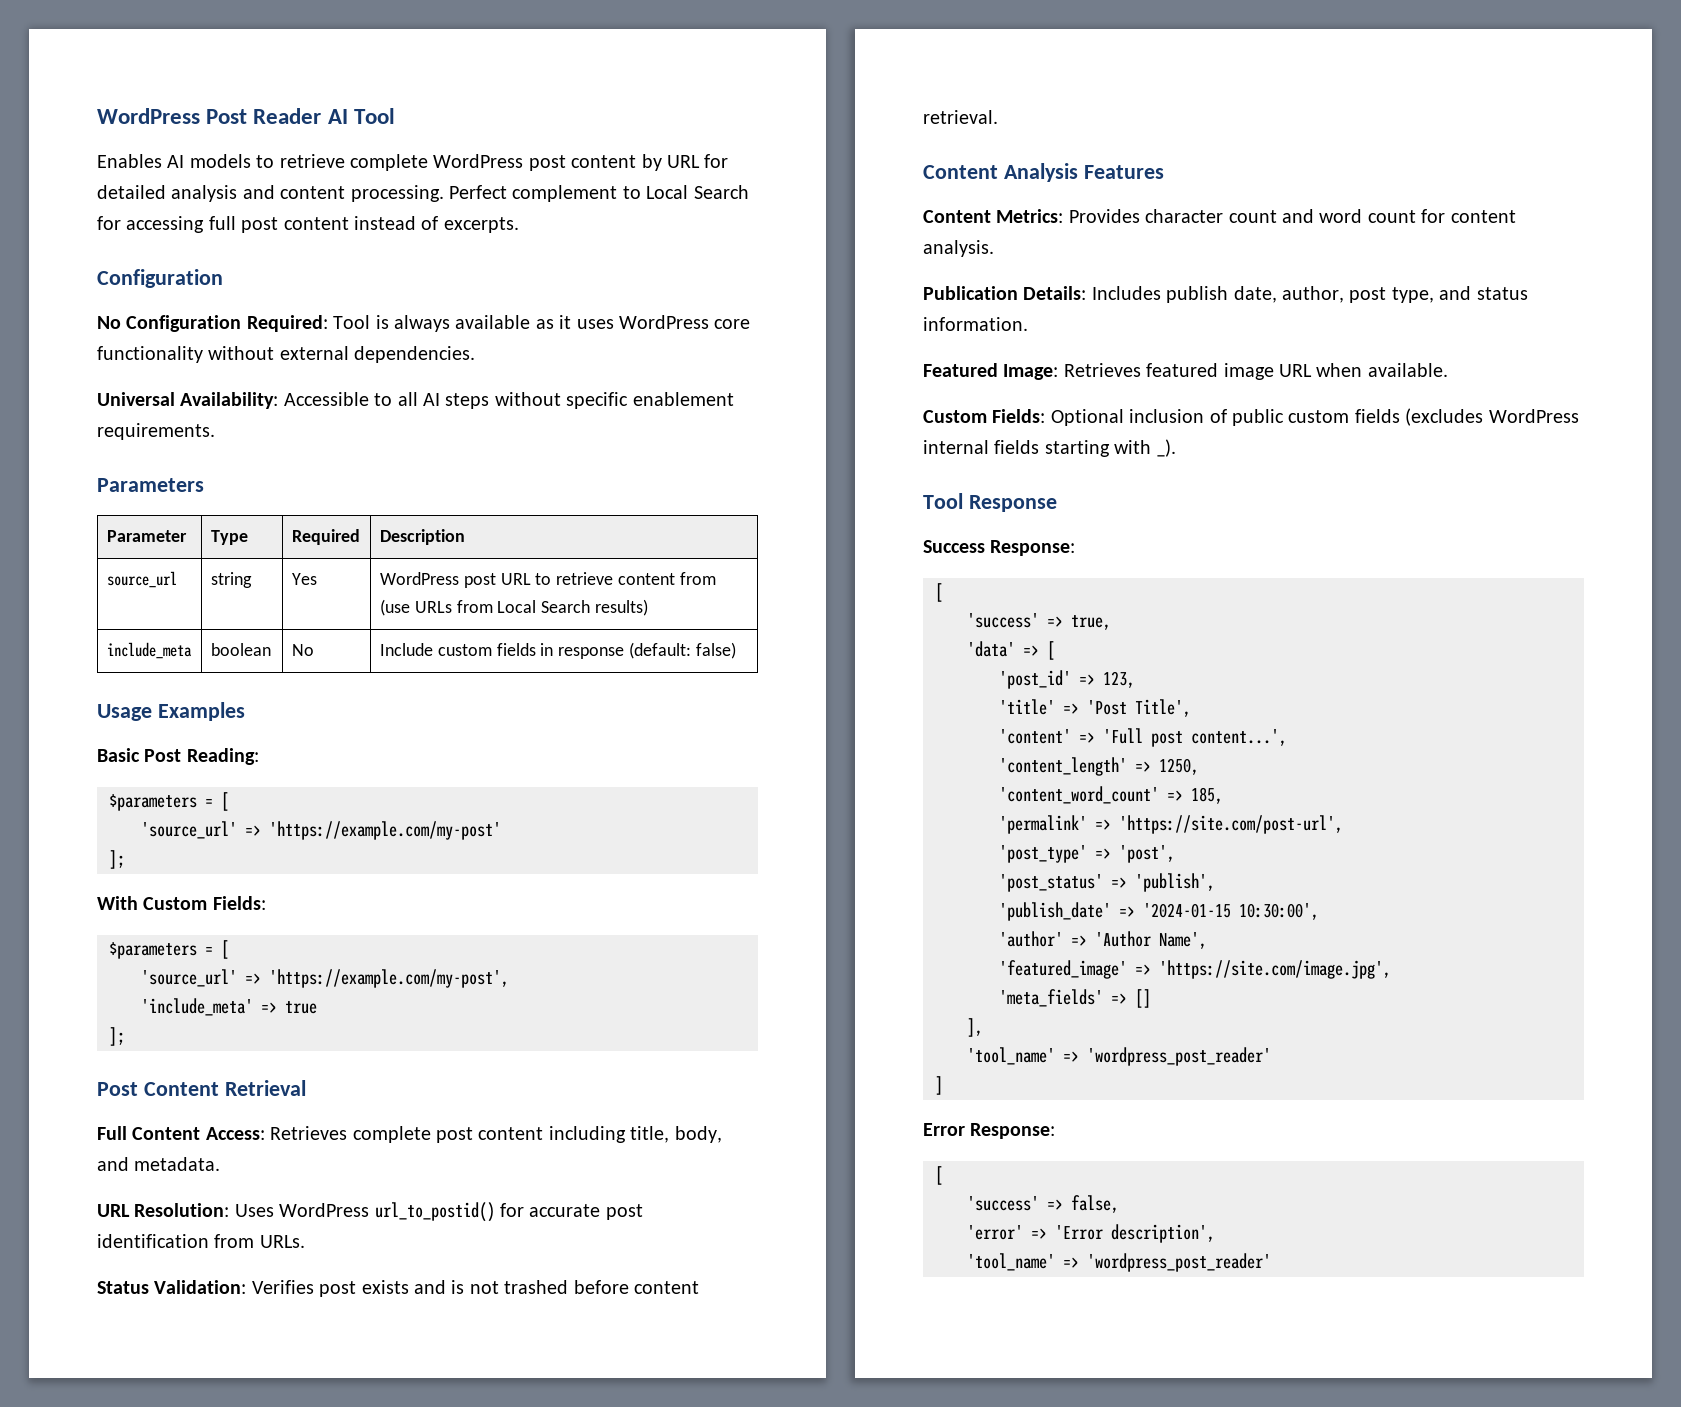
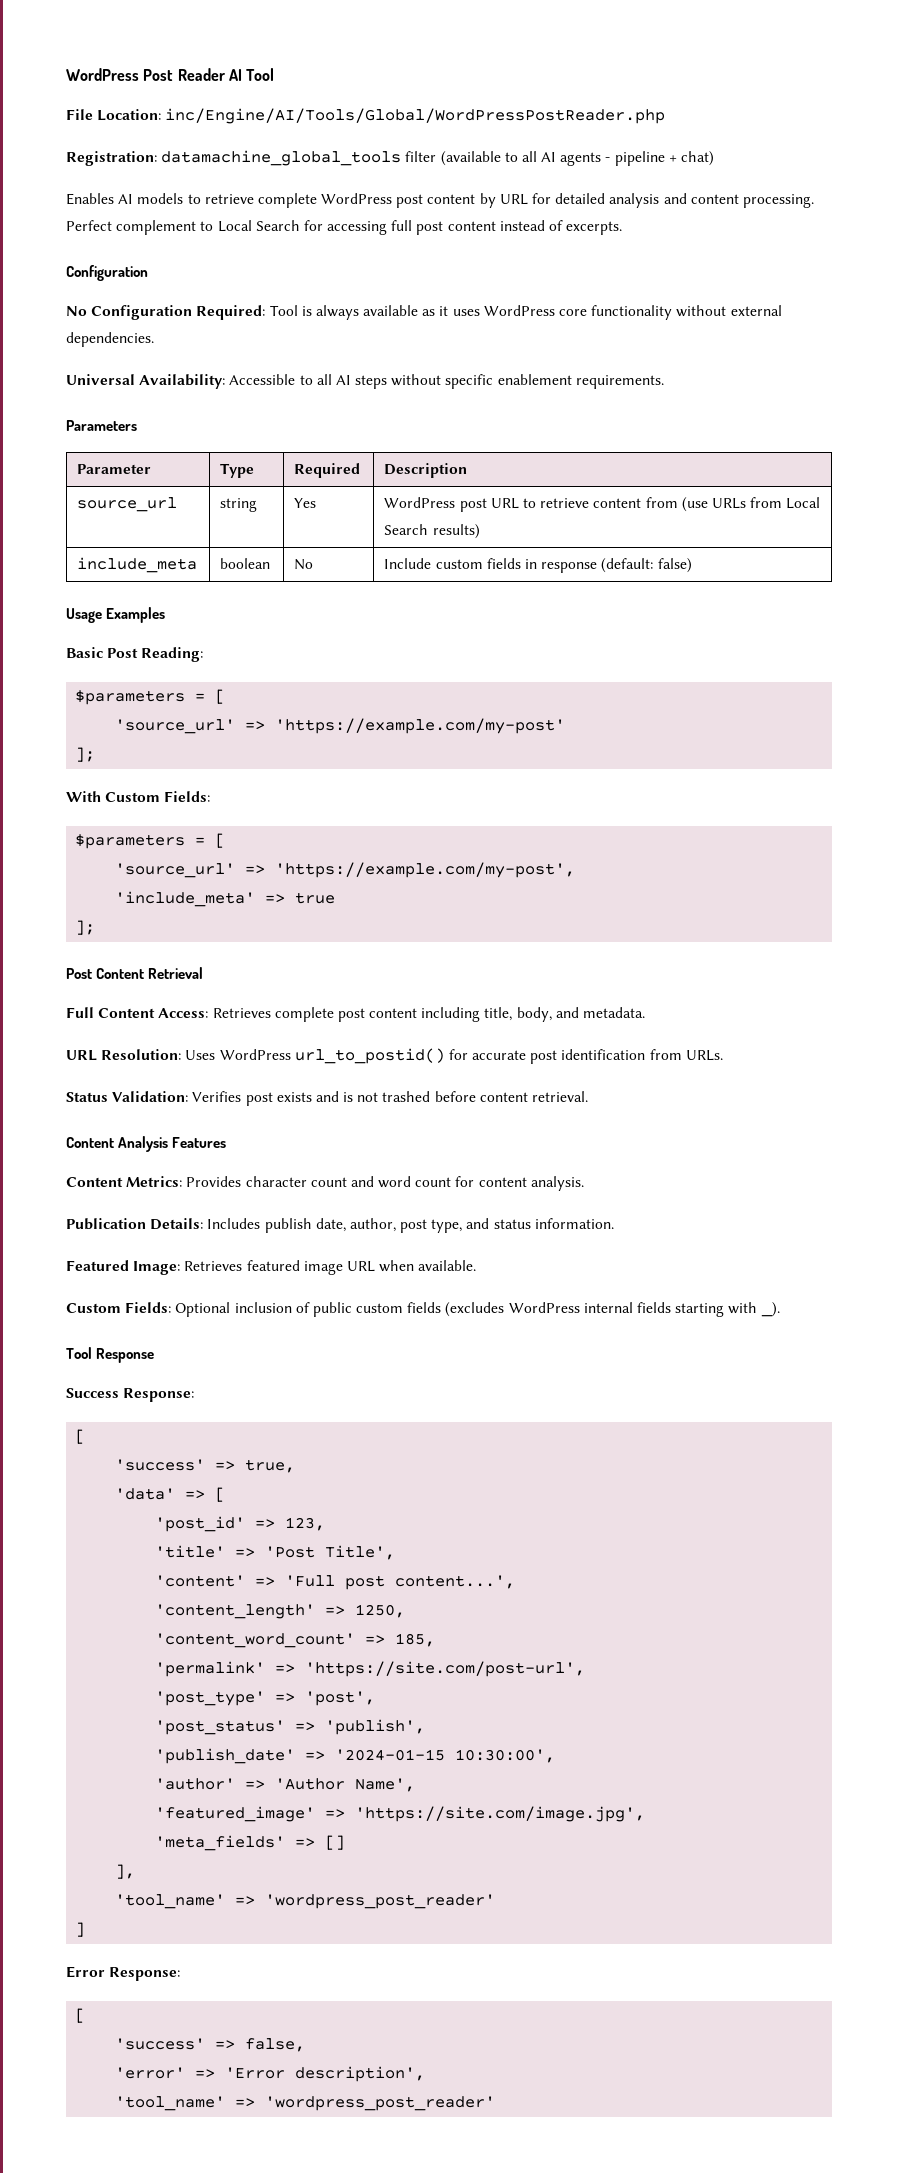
+ File Location: inc/Engine/AI/Tools/Global/WordPressPostReader.php
+ Registration: datamachine_global_tools filter (available to all AI agents - pipeline + chat)

